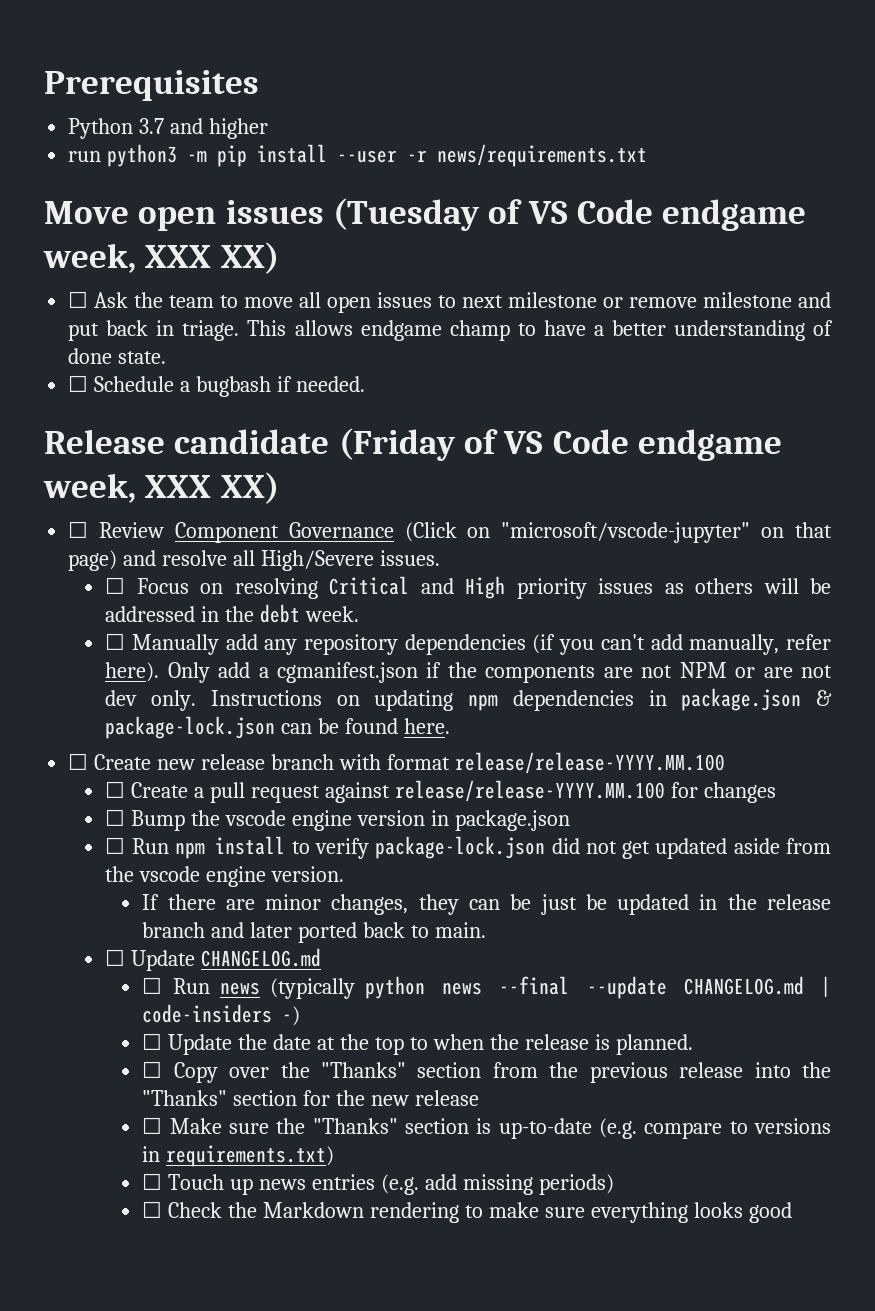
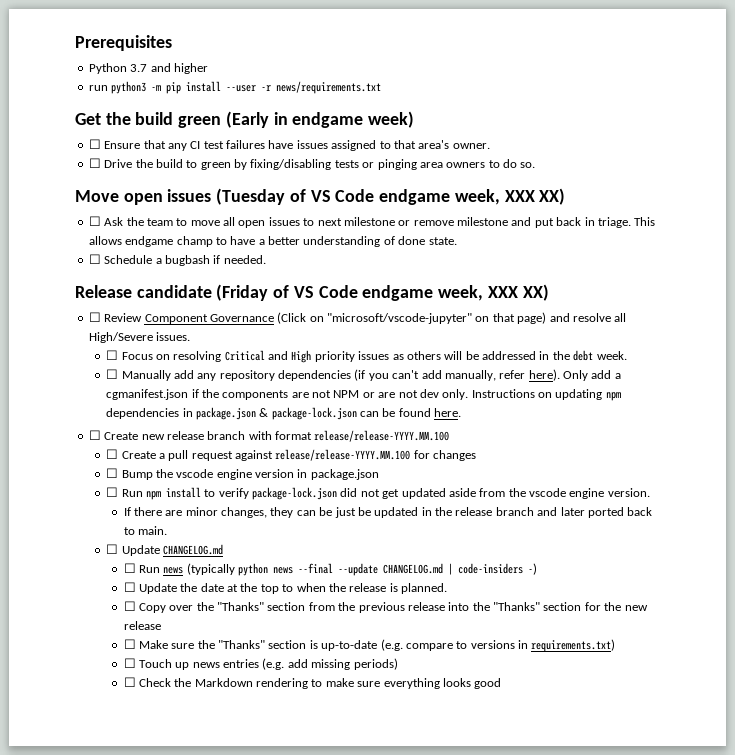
+ Get the build green (Early in endgame week)
+ ☐ Ensure that any CI test failures have issues assigned to that area's owner.
+ ☐ Drive the build to green by fixing/disabling tests or pinging area owners to do so.

